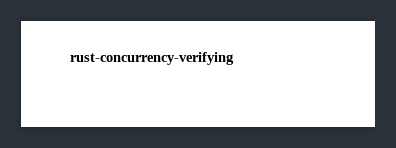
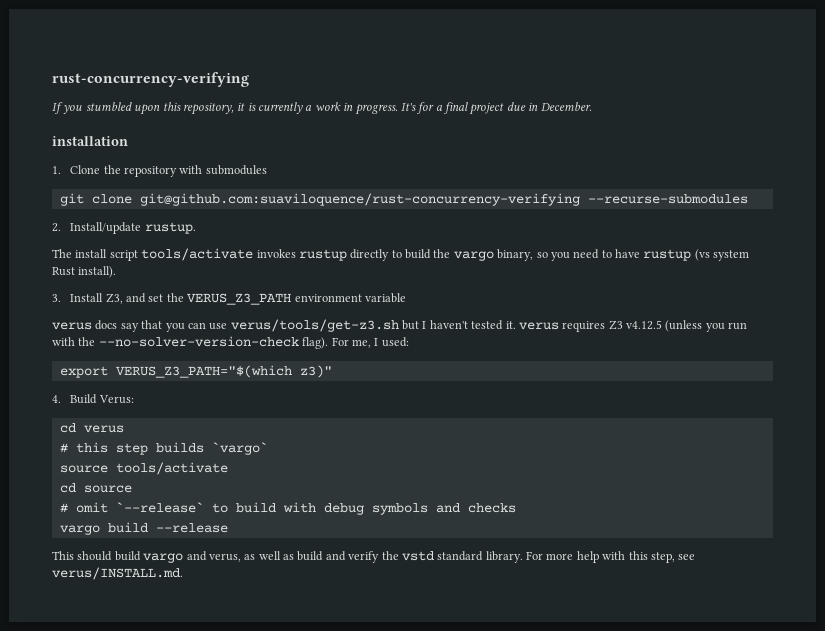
+ If you stumbled upon this repository, it is currently a work in progress. It's for a final project due in December.
+ installation
+ 1. Clone the repository with submodules
+ git clone git@github.com:suaviloquence/rust-concurrency-verifying --recurse-submodules
+ 2. Install/update rustup.
+ The install script tools/activate invokes rustup directly to build the vargo binary, so you need to have rustup (vs system Rust install).
+ 3. Install Z3, and set the VERUS_Z3_PATH environment variable
+ verus docs say that you can use verus/tools/get-z3.sh but I haven't tested it. verus requires Z3 v4.12.5 (unless you run with the --no-solver-version-check flag). For me, I used:
+ export VERUS_Z3_PATH="$(which z3)"
+ 4. Build Verus:
+ cd verus
+ # this step builds `vargo`
+ source tools/activate
+ cd source
+ # omit `--release` to build with debug symbols and checks
+ vargo build --release
+ This should build vargo and verus, as well as build and verify the vstd standard library. For more help with this step, see verus/INSTALL.md.

